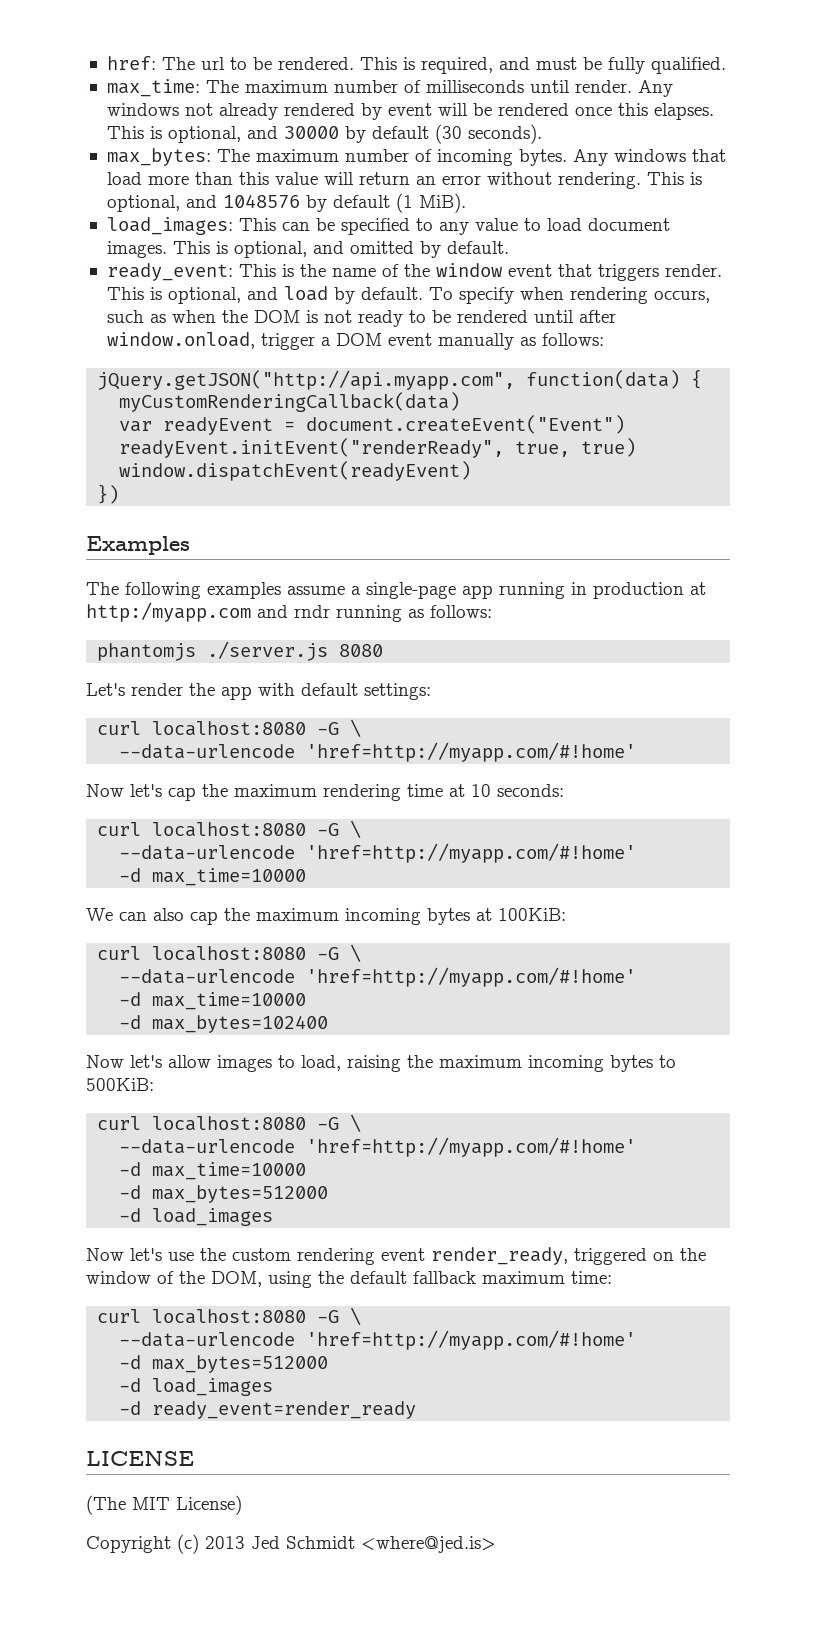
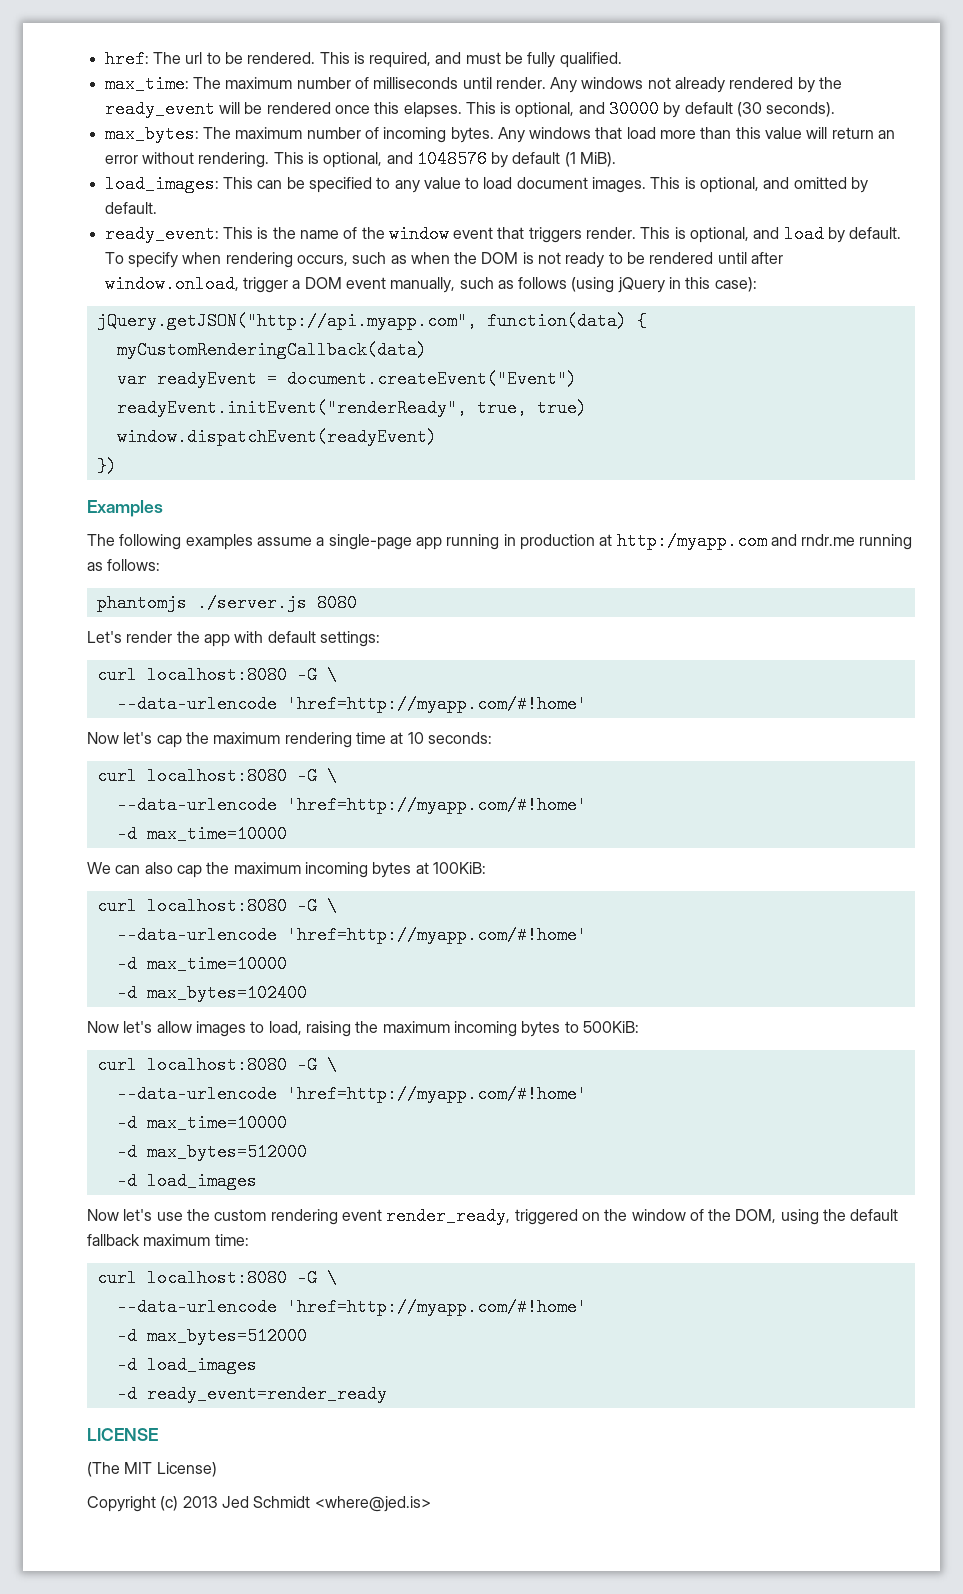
- Any windows not already rendered by event will be rendered once this elapses.
+ Any windows not already rendered by the ready_event will be rendered once this elapses.
- To specify when rendering occurs, such as when the DOM is not ready to be rendered until after window.onload, trigger a DOM event manually as follows:
+ To specify when rendering occurs, such as when the DOM is not ready to be rendered until after window.onload, trigger a DOM event manually, such as follows (using jQuery in this case):
- The following examples assume a single-page app running in production at http:/myapp.com and rndr running as follows:
+ The following examples assume a single-page app running in production at http:/myapp.com and rndr.me running as follows:

